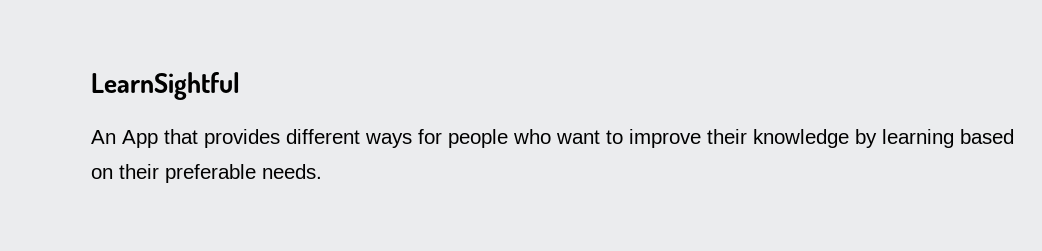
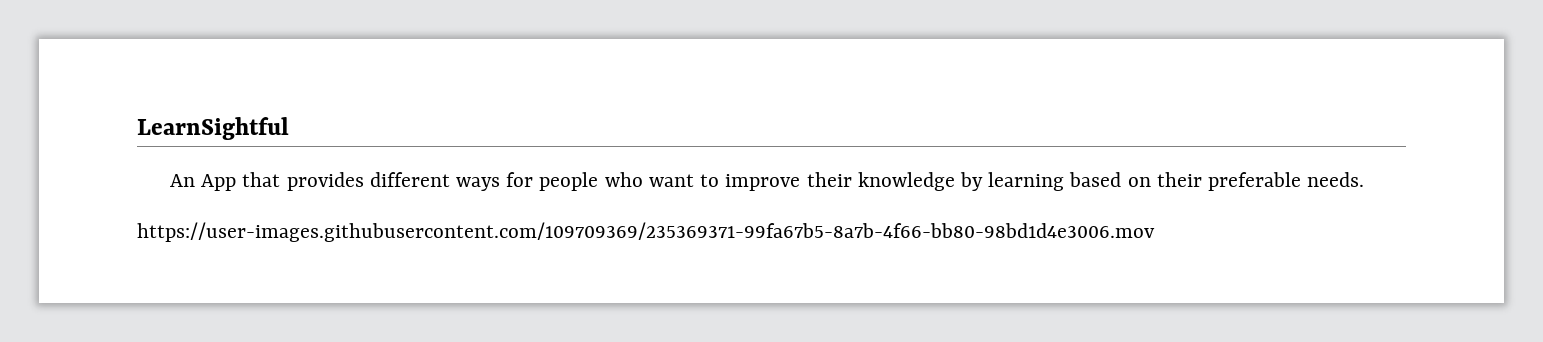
+ https://user-images.githubusercontent.com/109709369/235369371-99fa67b5-8a7b-4f66-bb80-98bd1d4e3006.mov

